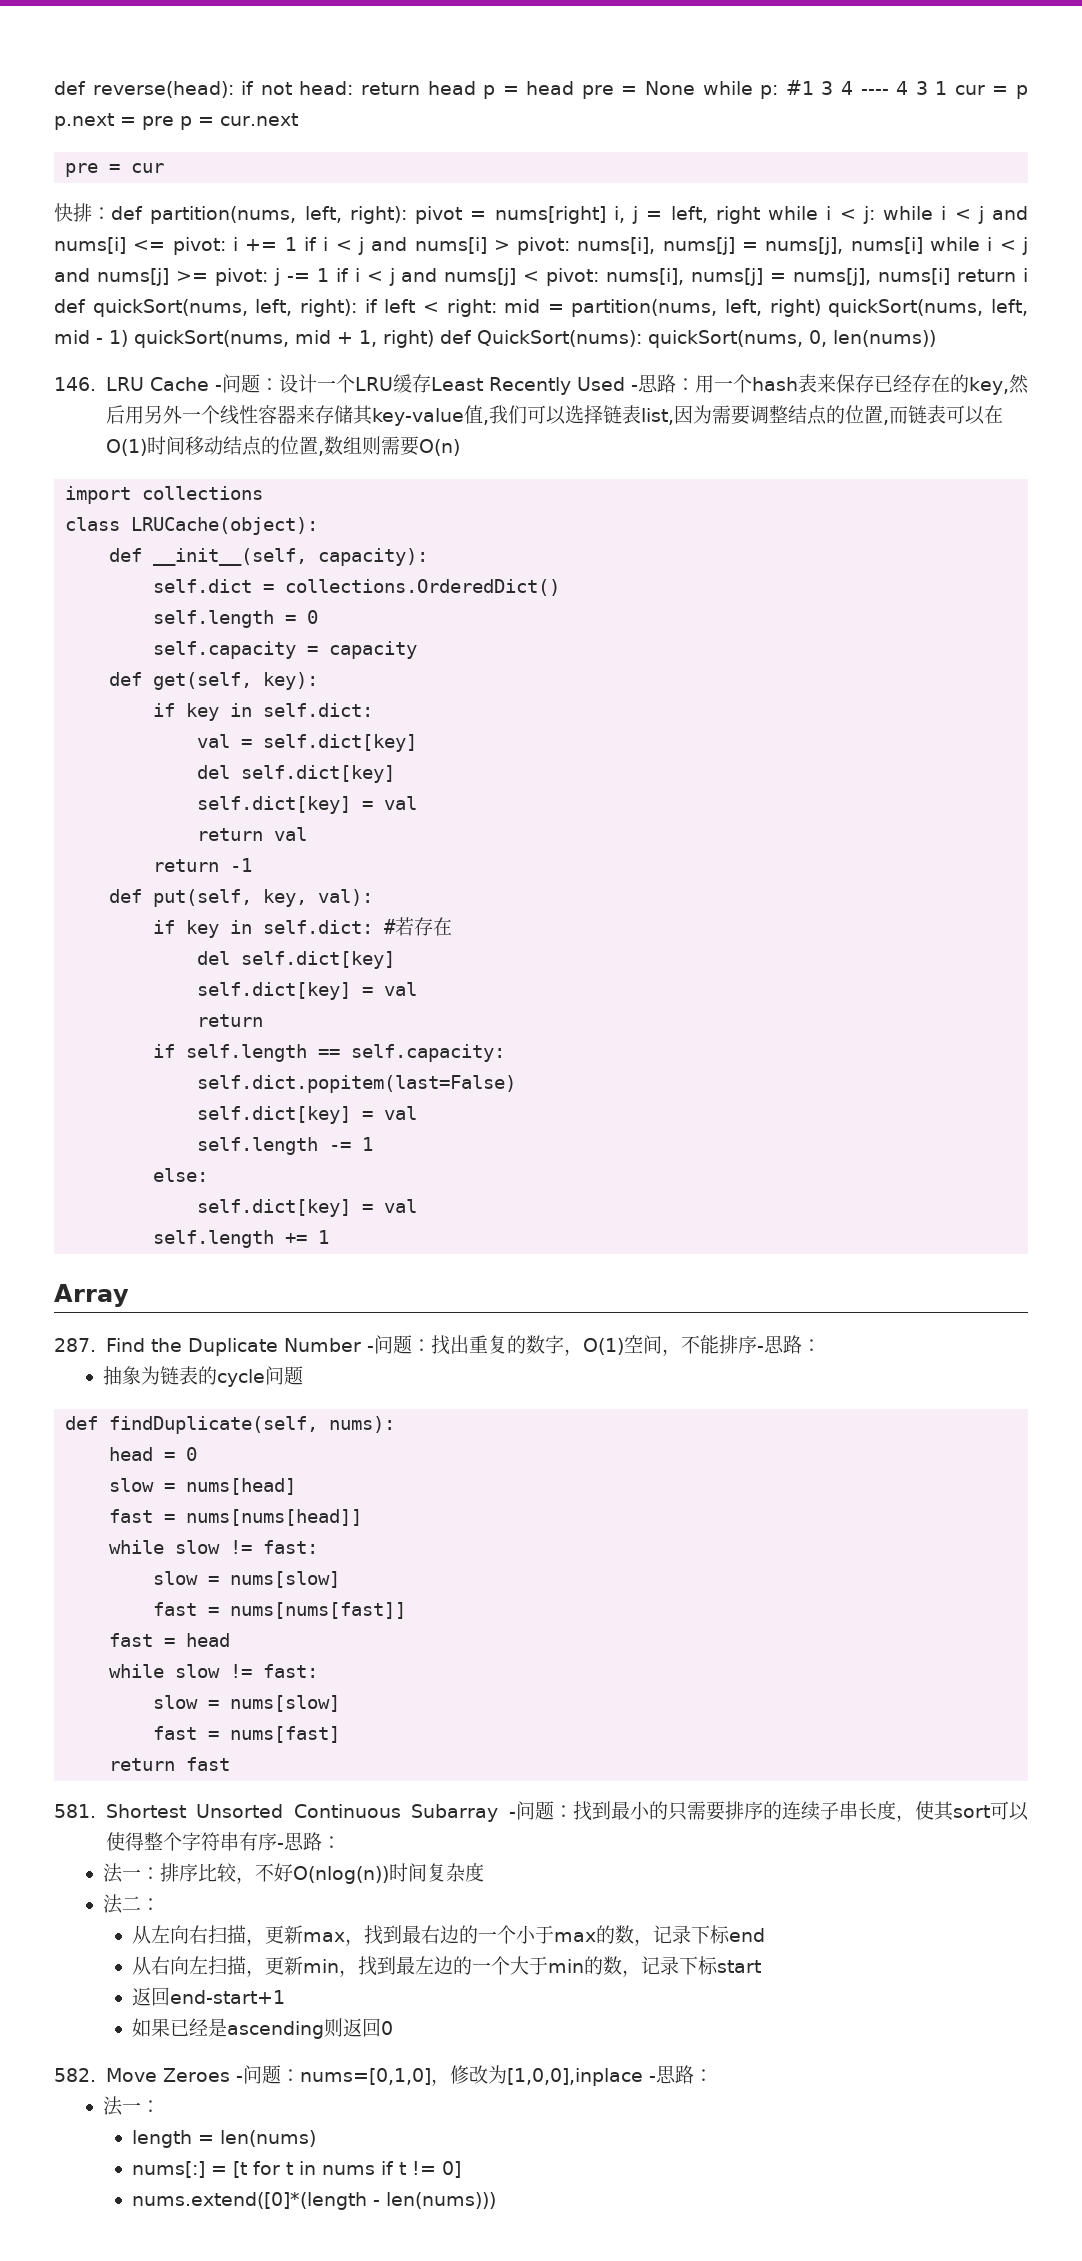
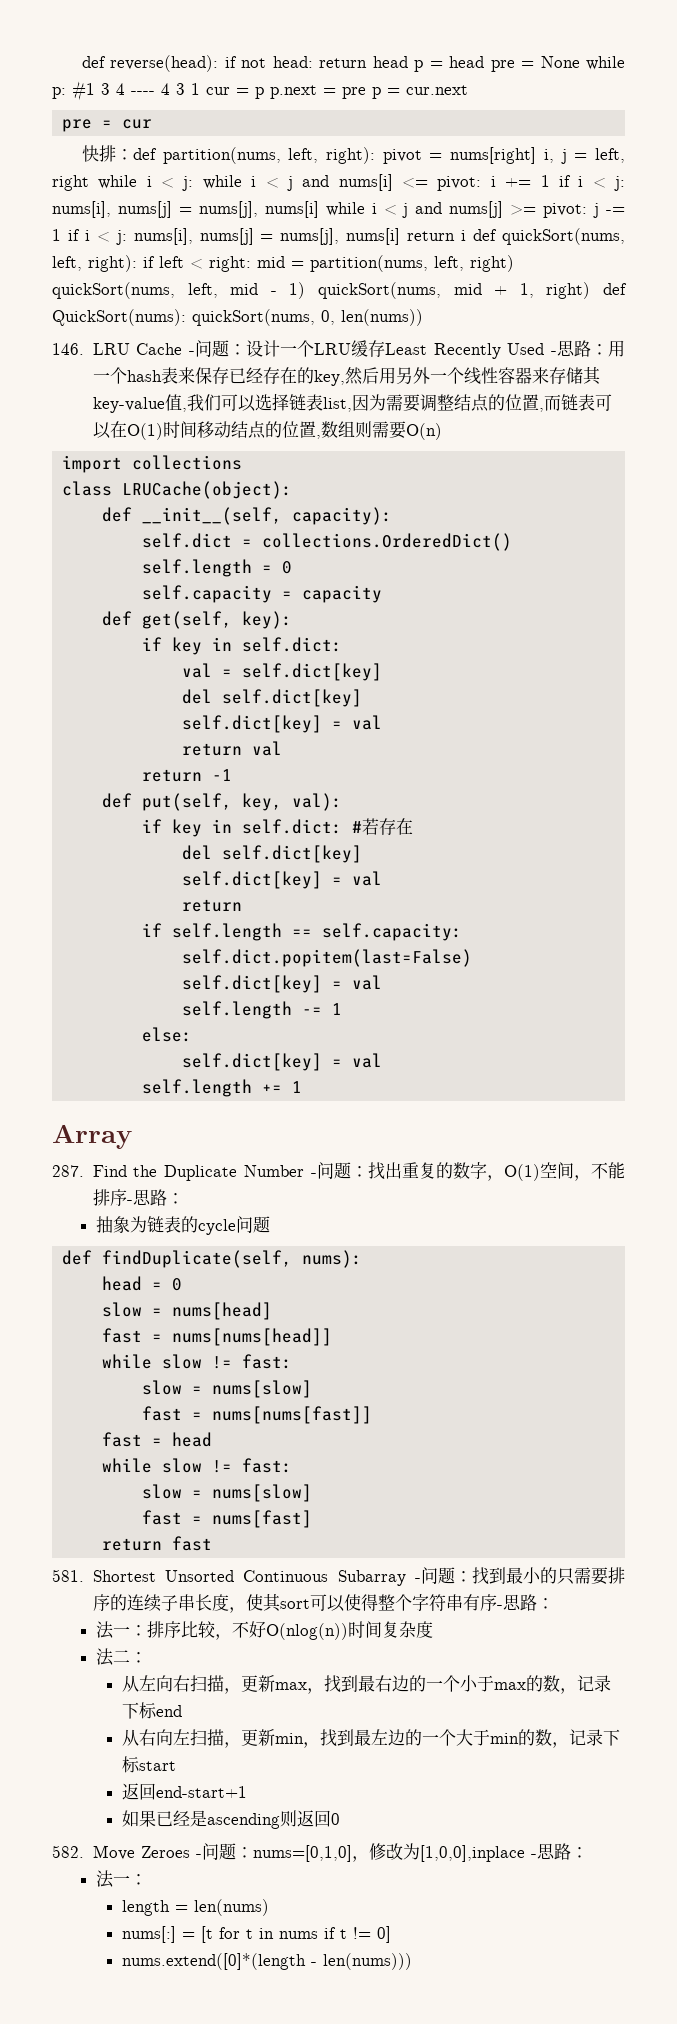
- i += 1 if i < j and nums[i] > pivot:
+ i += 1 if i < j:
- j -= 1 if i < j and nums[j] < pivot:
+ j -= 1 if i < j:

